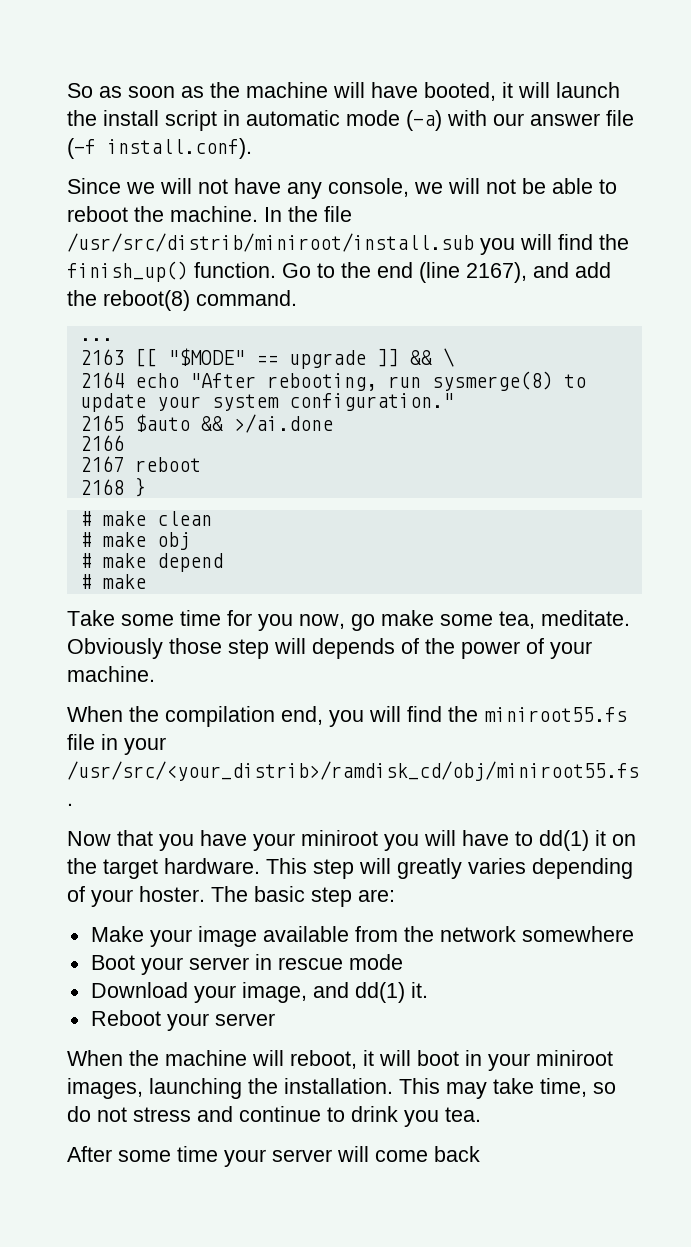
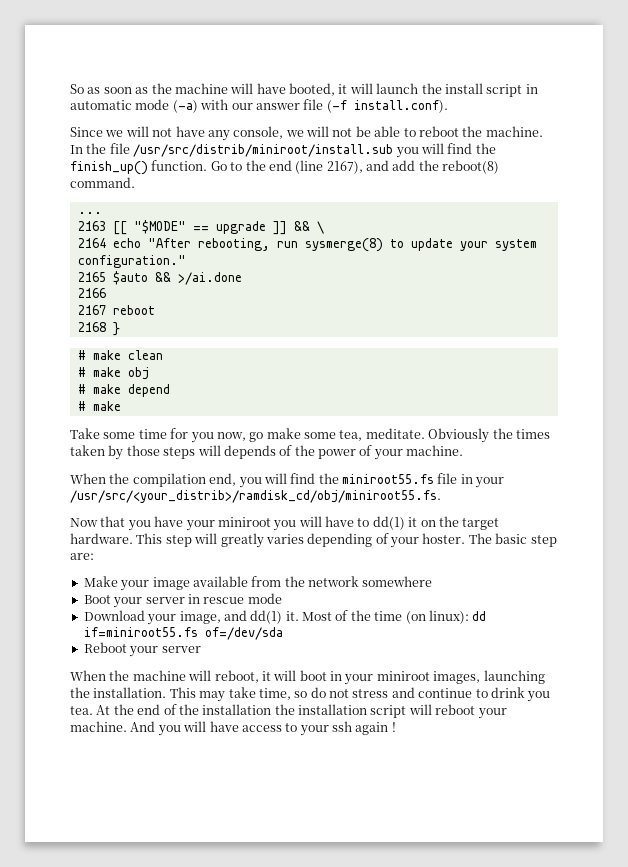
- Obviously those step will depends of the power of your machine.
+ Obviously the times taken by those steps will depends of the power of your machine.
+ Most of the time (on linux): dd if=miniroot55.fs of=/dev/sda
- This may take time, so do not stress and continue to drink you tea.
- After some time your server will come back
+ This may take time, so do not stress and continue to drink you tea. At the end of the installation the installation script will reboot your machine. And you will have access to your ssh again !

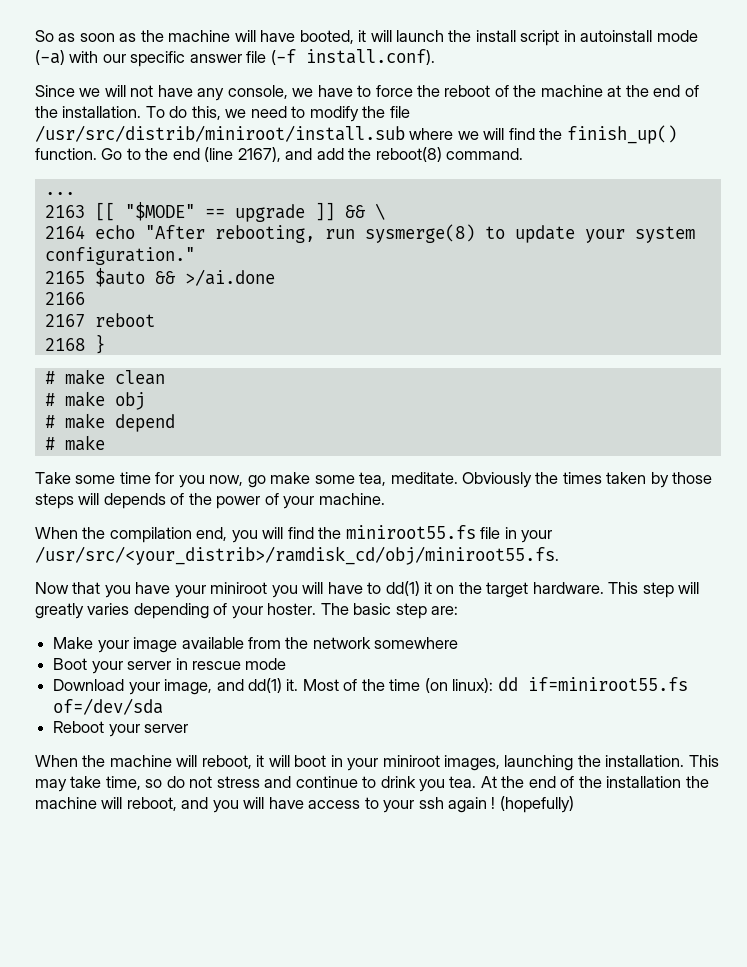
- So as soon as the machine will have booted, it will launch the install script in automatic mode (-a) with our answer file (-f install.conf).
+ So as soon as the machine will have booted, it will launch the install script in autoinstall mode (-a) with our specific answer file (-f install.conf).
- Since we will not have any console, we will not be able to reboot the machine. In the file /usr/src/distrib/miniroot/install.sub you will find the finish_up() function.
+ Since we will not have any console, we have to force the reboot of the machine at the end of the installation. To do this, we need to modify the file /usr/src/distrib/miniroot/install.sub where we will find the finish_up() function.
- At the end of the installation the installation script will reboot your machine. And you will have access to your ssh again !
+ At the end of the installation the machine will reboot, and you will have access to your ssh again !
+ (hopefully)

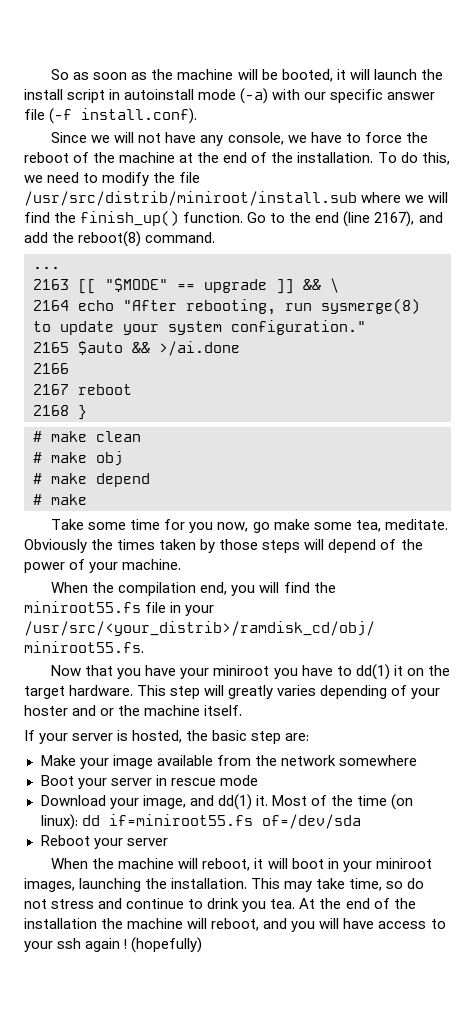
- So as soon as the machine will have booted, it will launch the install script in autoinstall mode (-a) with our specific answer file (-f install.conf).
+ So as soon as the machine will be booted, it will launch the install script in autoinstall mode (-a) with our specific answer file (-f install.conf).
- Obviously the times taken by those steps will depends of the power of your machine.
+ Obviously the times taken by those steps will depend of the power of your machine.
- Now that you have your miniroot you will have to dd(1) it on the target hardware.
+ Now that you have your miniroot you have to dd(1) it on the target hardware.
- This step will greatly varies depending of your hoster. The basic step are:
+ This step will greatly varies depending of your hoster and or the machine itself.
+ If your server is hosted, the basic step are:

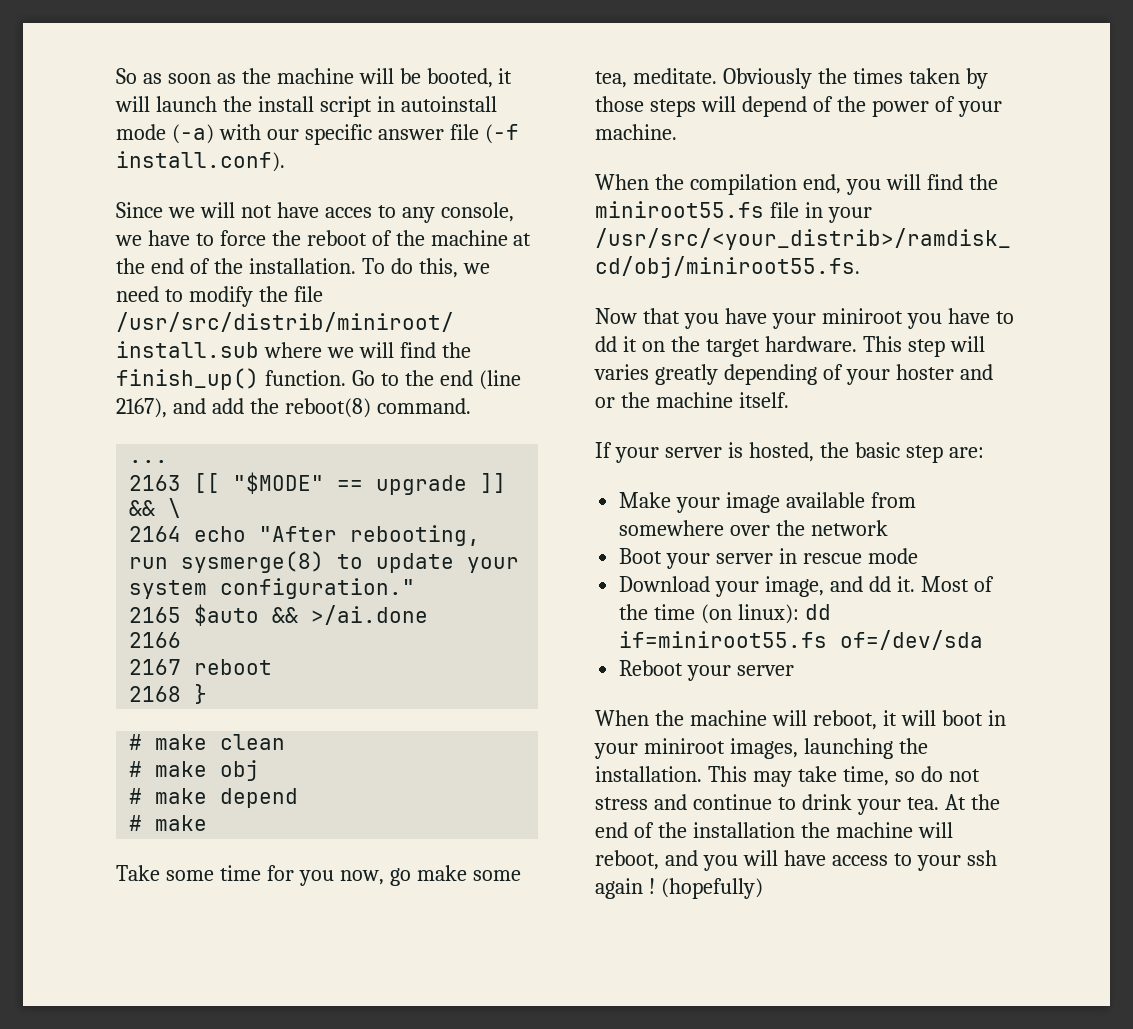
- Since we will not have any console, we have to force the reboot of the machine at the end of the installation.
+ Since we will not have acces to any console, we have to force the reboot of the machine at the end of the installation.
- Now that you have your miniroot you have to dd(1) it on the target hardware.
+ Now that you have your miniroot you have to dd it on the target hardware.
- This step will greatly varies depending of your hoster and or the machine itself.
+ This step will varies greatly depending of your hoster and or the machine itself.
- Make your image available from the network somewhere
+ Make your image available from somewhere over the network
- Download your image, and dd(1) it.
+ Download your image, and dd it.
- This may take time, so do not stress and continue to drink you tea.
+ This may take time, so do not stress and continue to drink your tea.

